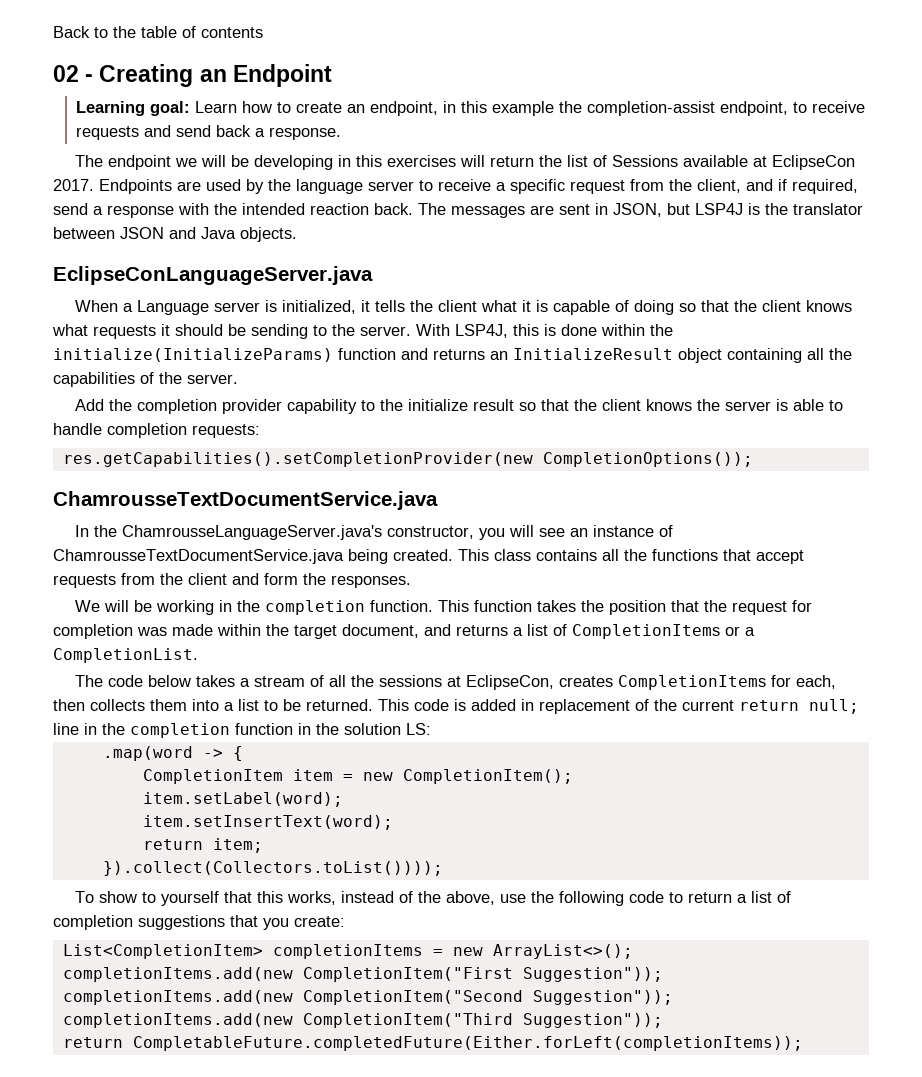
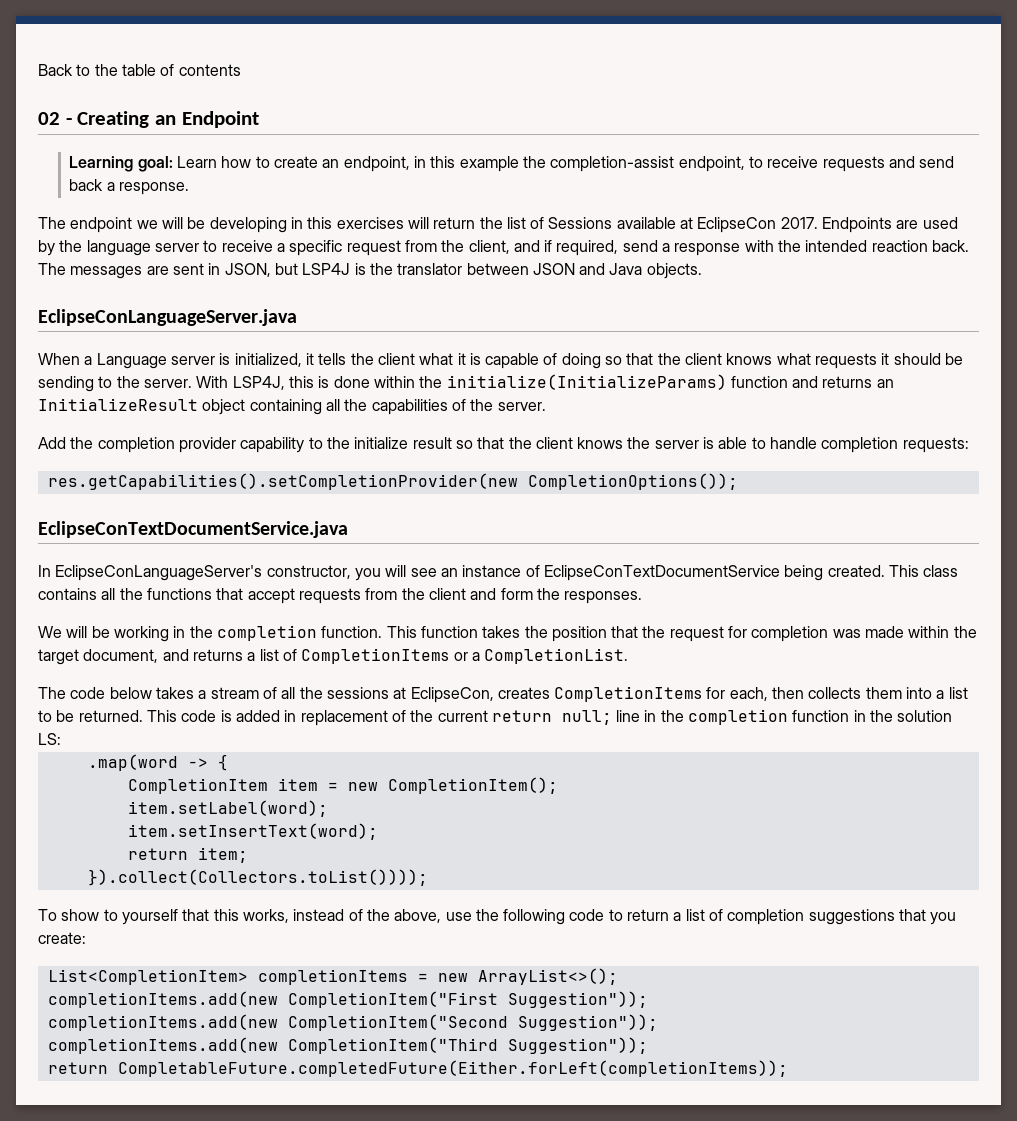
  res.getCapabilities().setCompletionProvider(new CompletionOptions());
- ChamrousseTextDocumentService.java
+ EclipseConTextDocumentService.java
- In the ChamrousseLanguageServer.java's constructor, you will see an instance of ChamrousseTextDocumentService.java being created.
+ In EclipseConLanguageServer's constructor, you will see an instance of EclipseConTextDocumentService being created.

